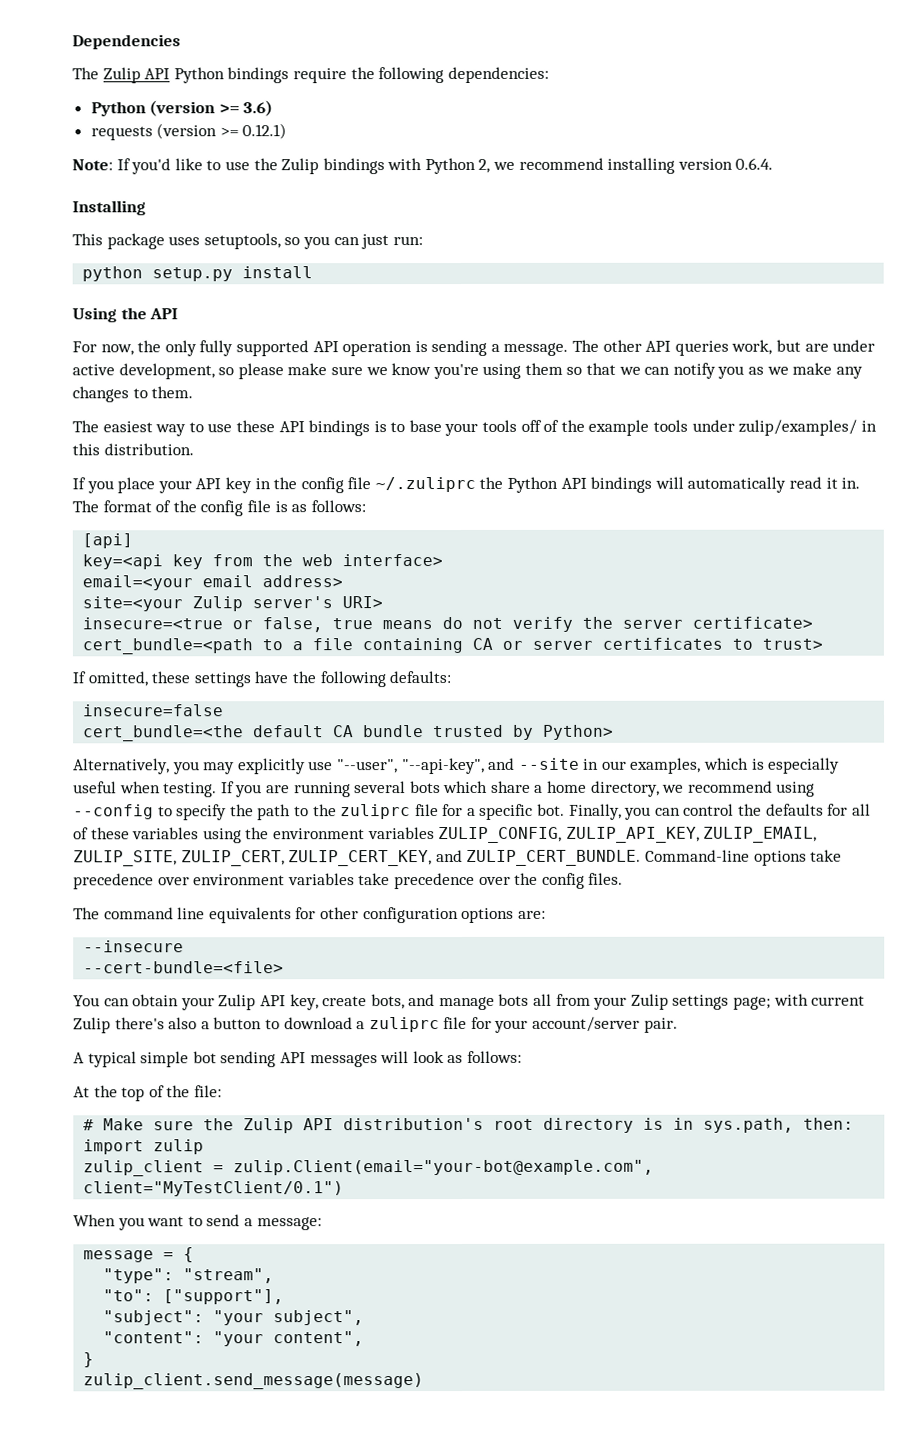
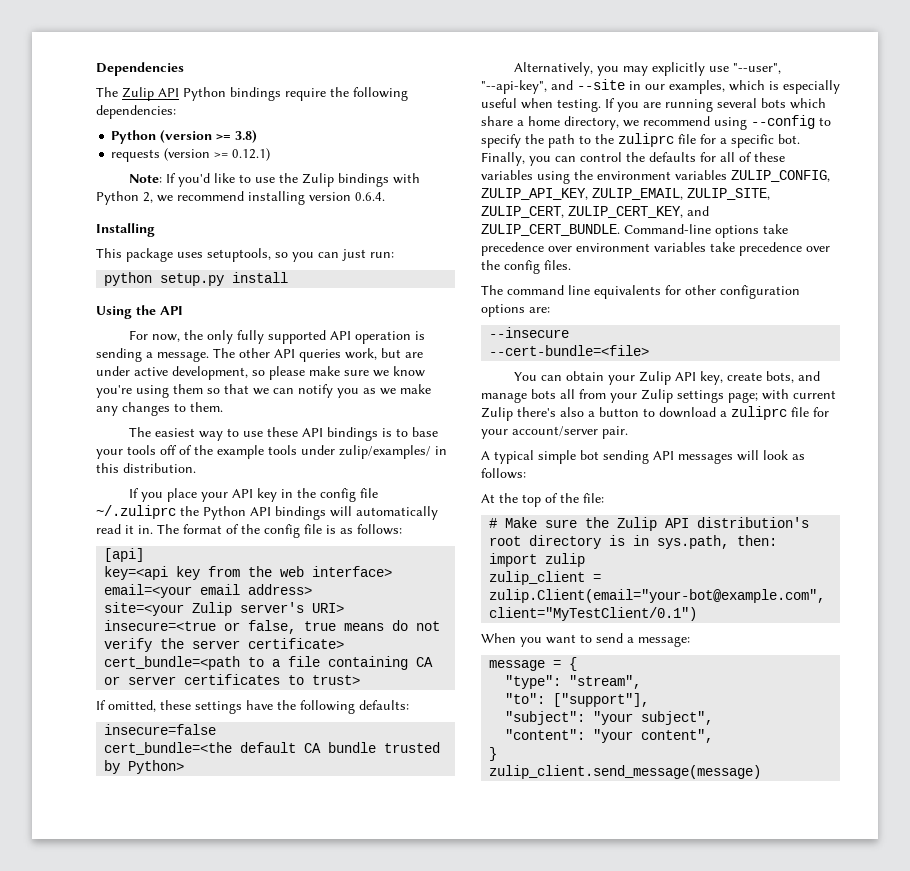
- Python (version >= 3.6)
+ Python (version >= 3.8)

